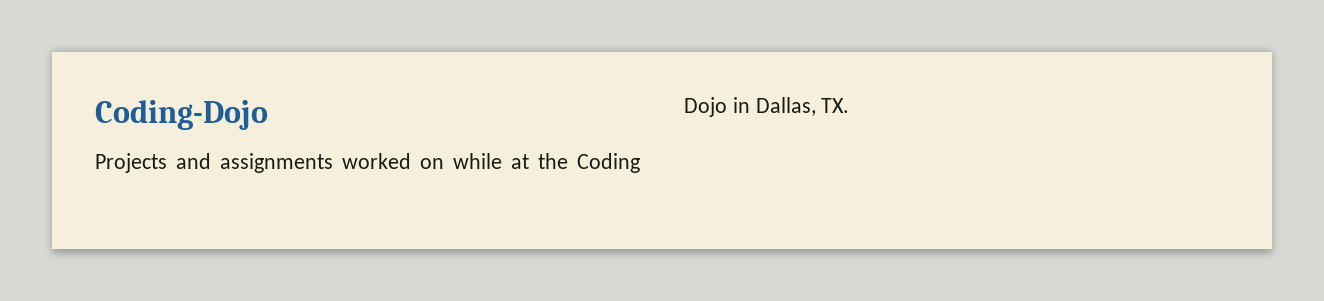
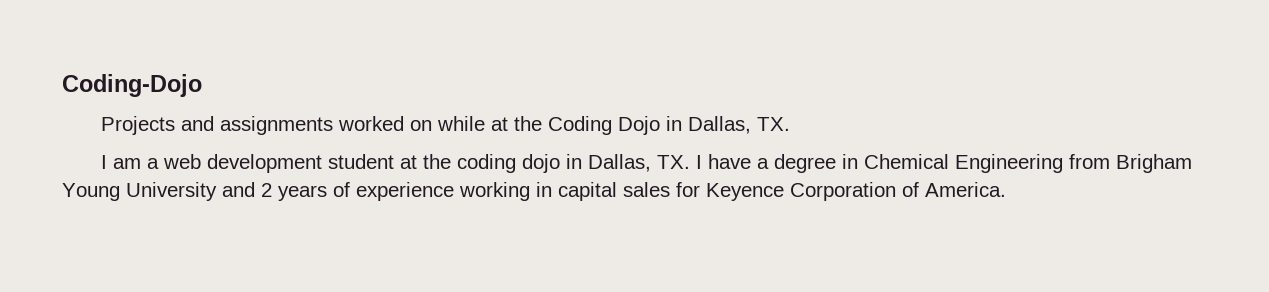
+ I am a web development student at the coding dojo in Dallas, TX. I have a degree in Chemical Engineering from Brigham Young University and 2 years of experience working in capital sales for Keyence Corporation of America.

